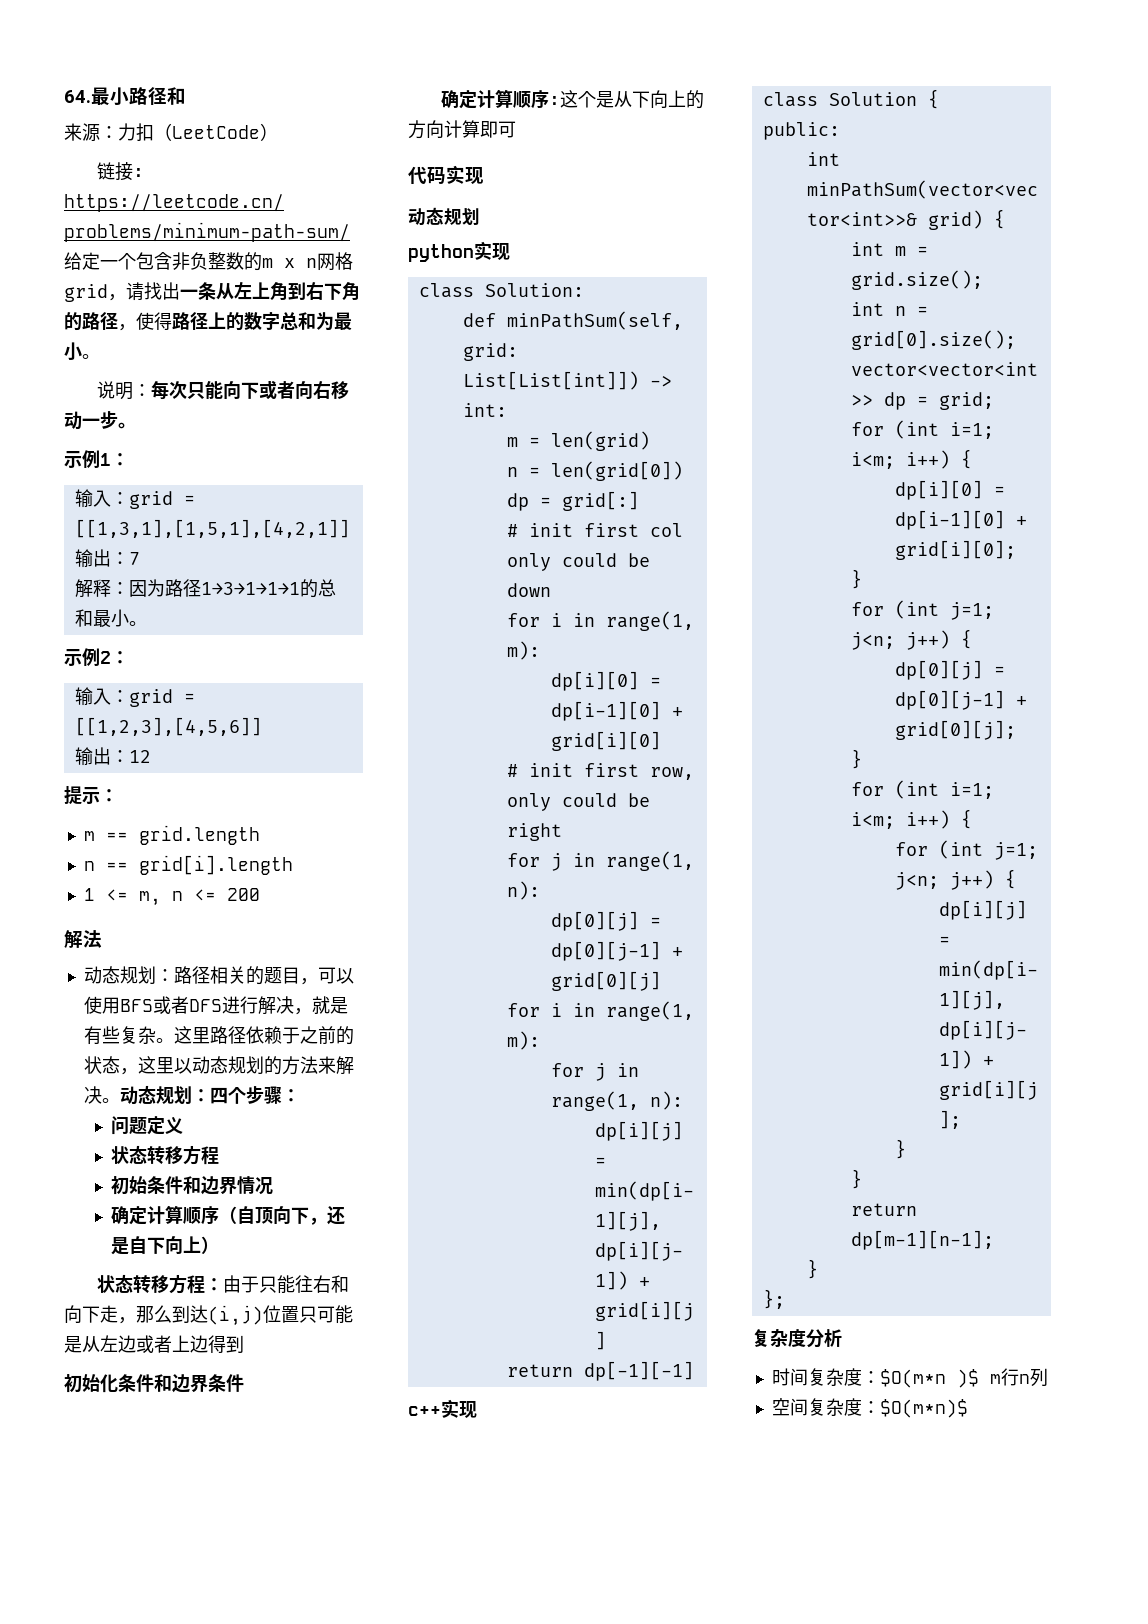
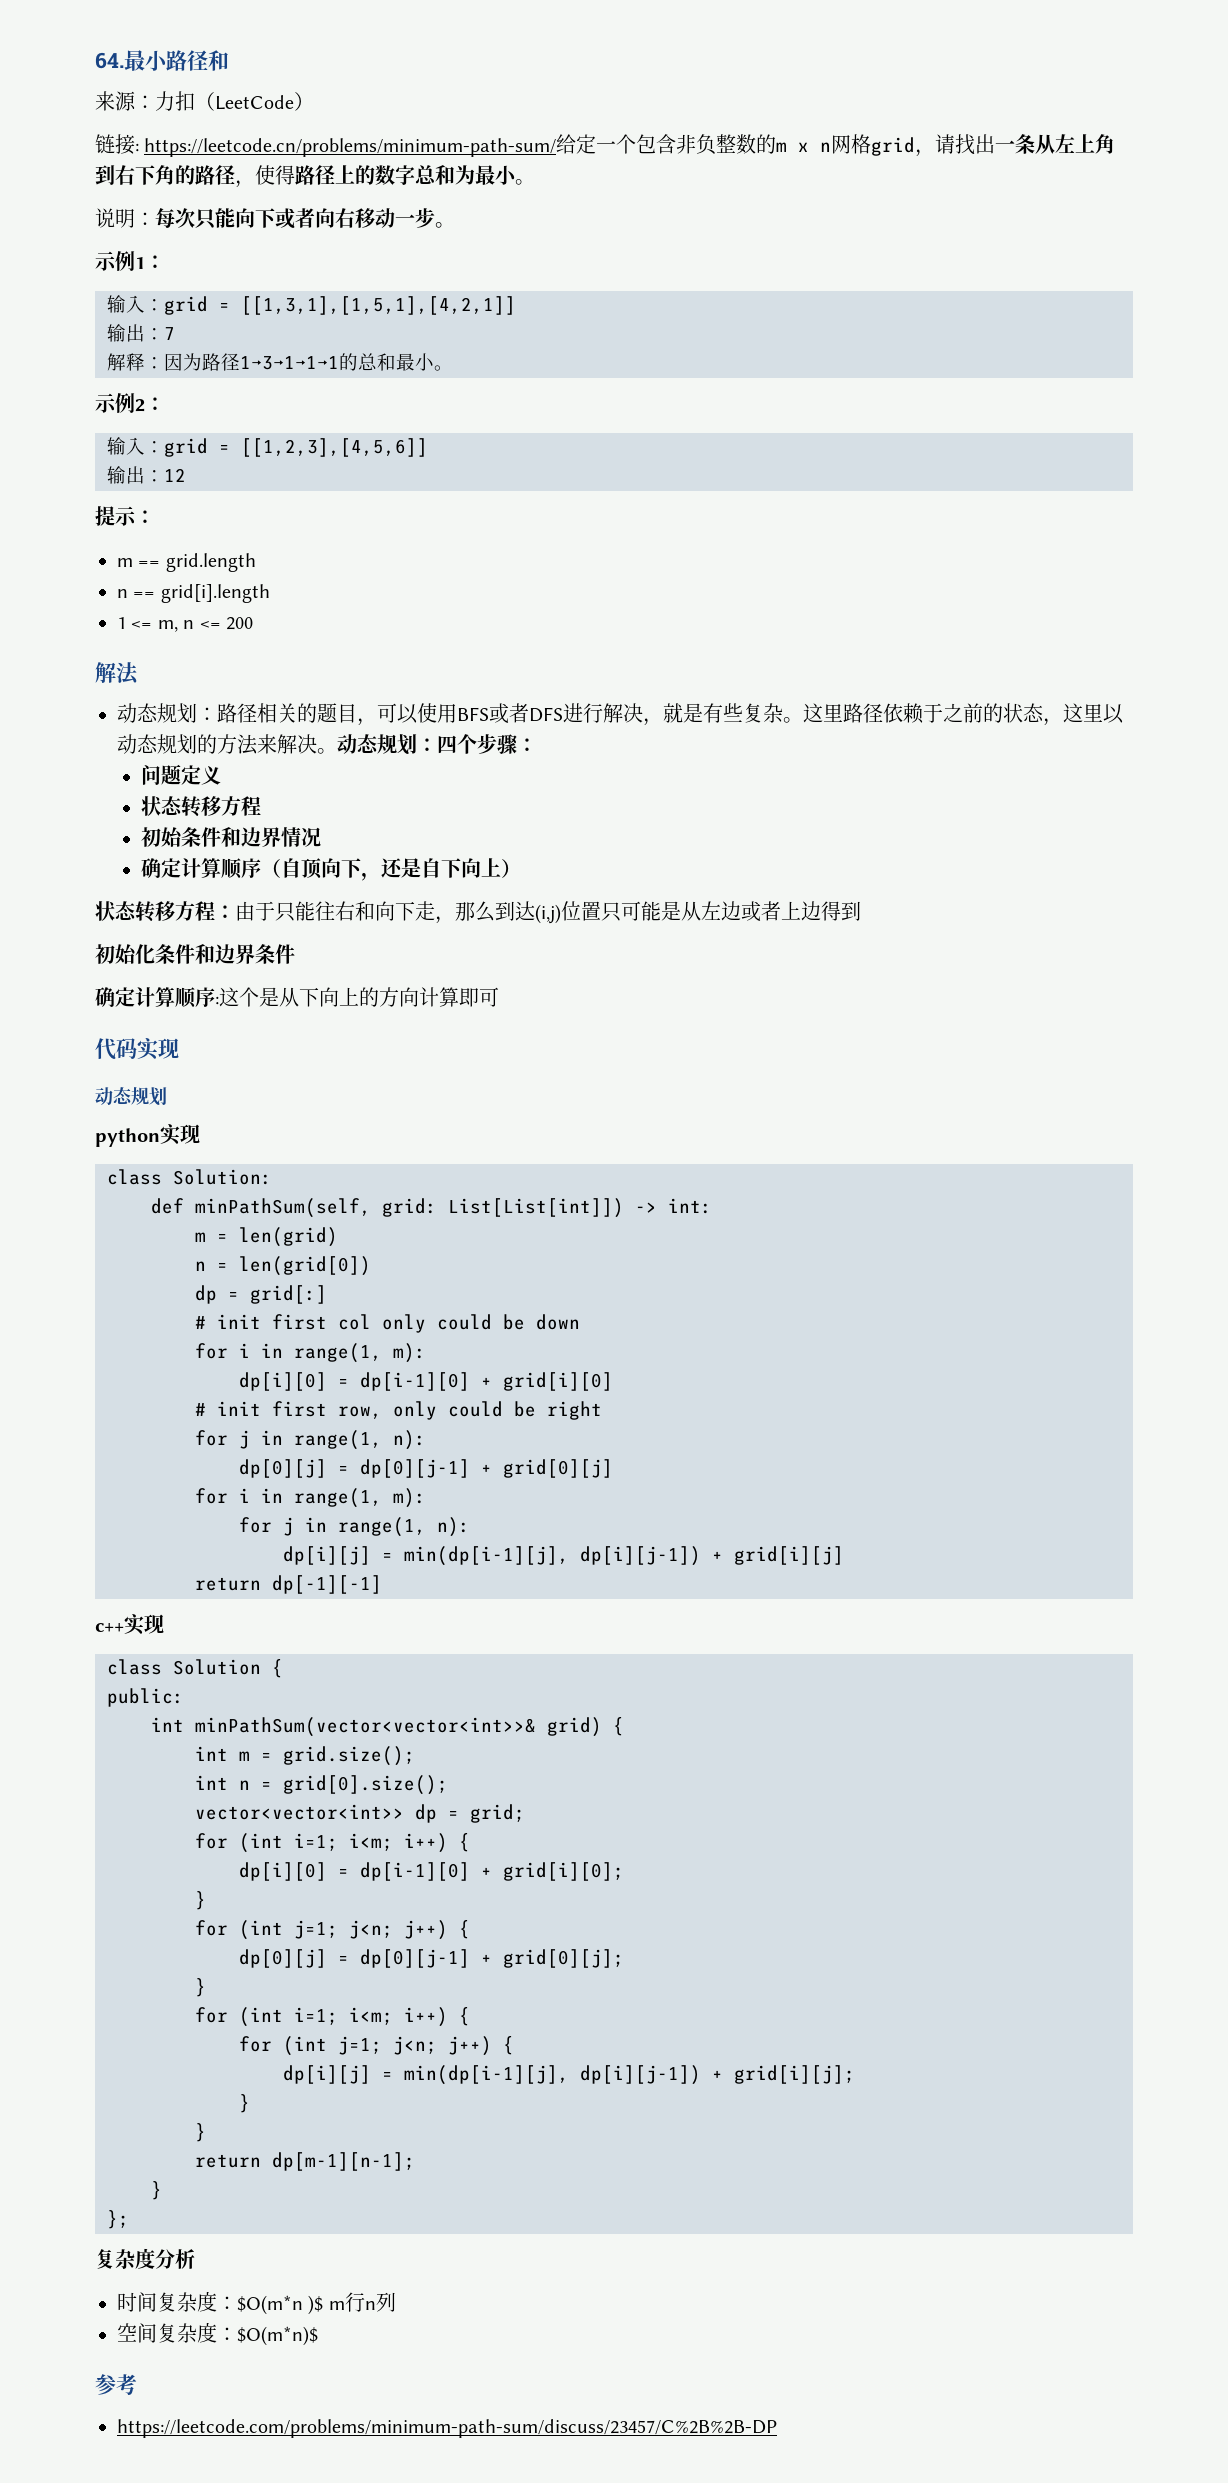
+ 参考
+ https://leetcode.com/problems/minimum-path-sum/discuss/23457/C%2B%2B-DP

